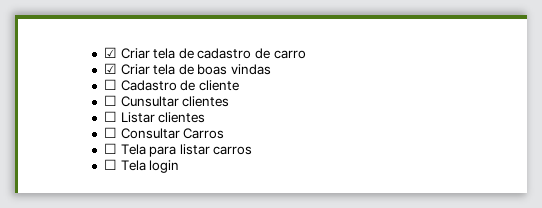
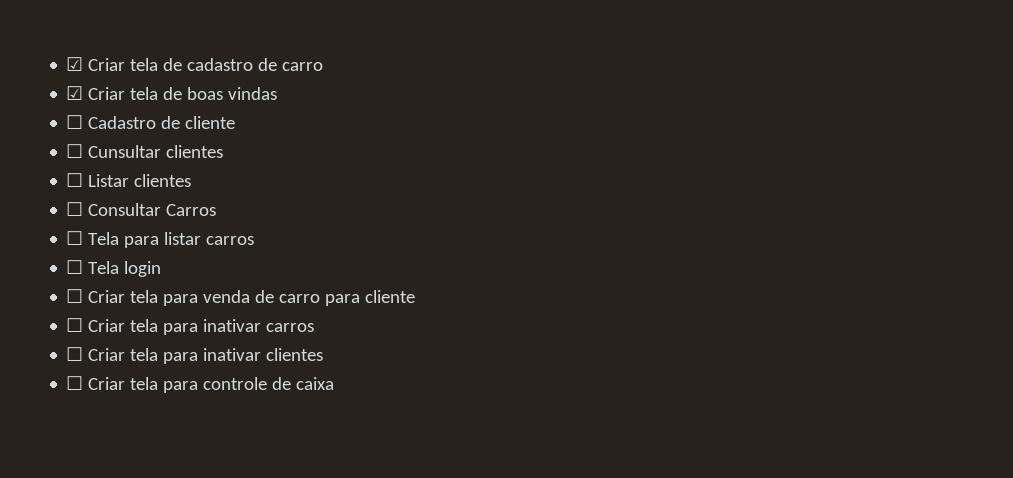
+ ☐ Criar tela para venda de carro para cliente
+ ☐ Criar tela para inativar carros
+ ☐ Criar tela para inativar clientes
+ ☐ Criar tela para controle de caixa

